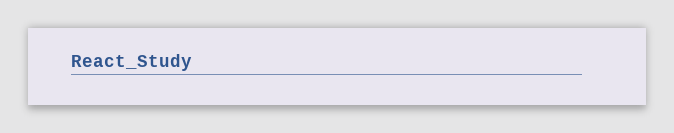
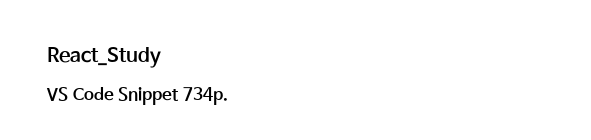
+ VS Code Snippet 734p.

